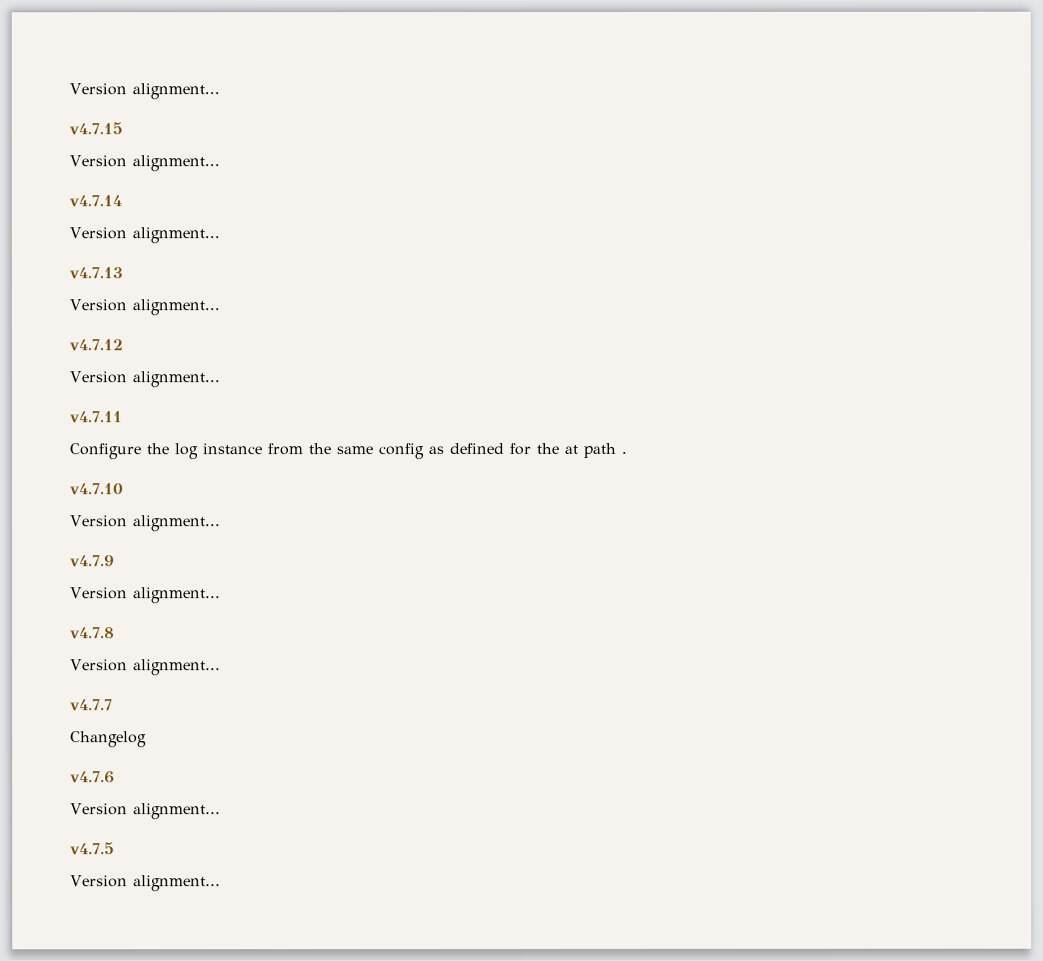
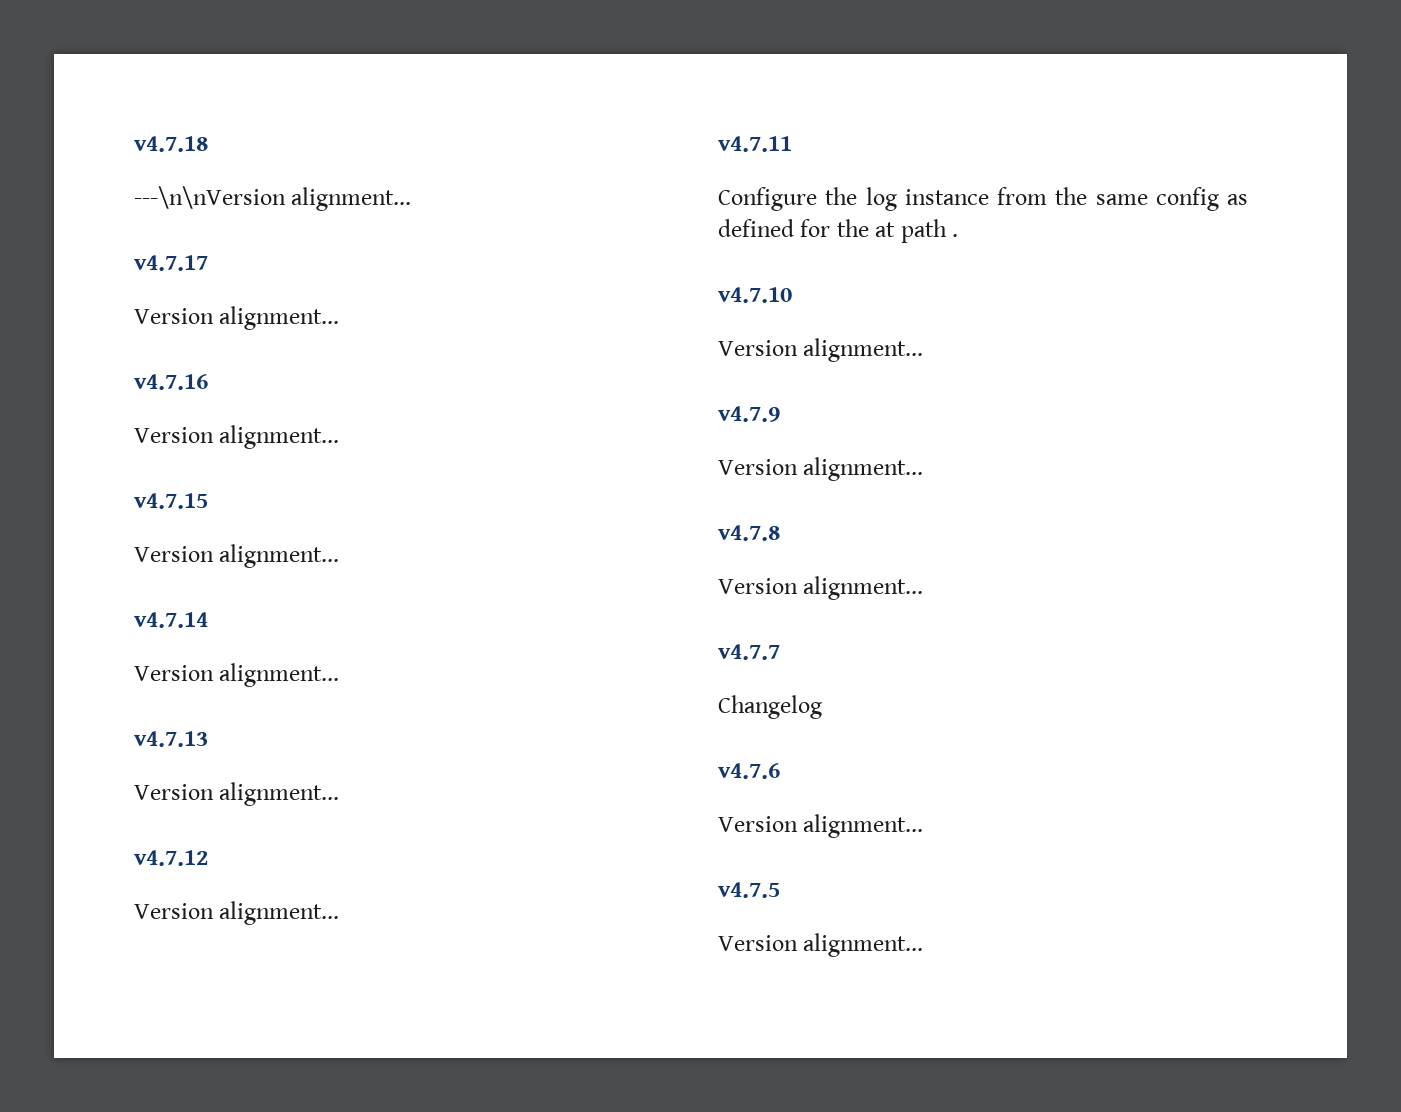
+ v4.7.18
+ ---\n\nVersion alignment...
+ v4.7.17
+ Version alignment...
+ v4.7.16

